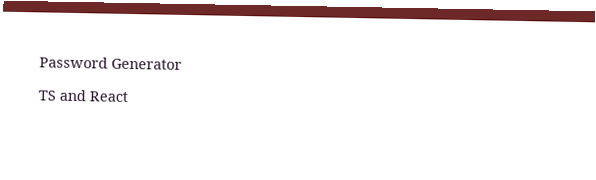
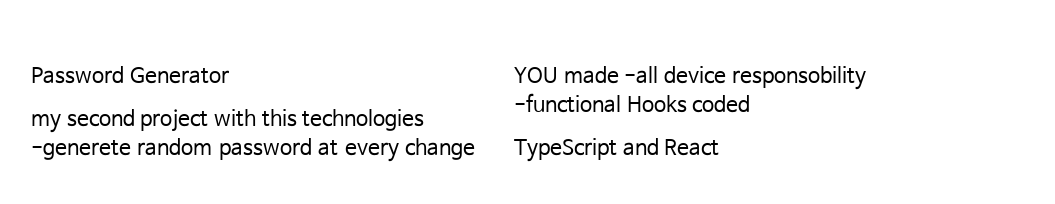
- TS and React
+ my second project with this technologies -generete random password at every change YOU made -all device responsobility -functional Hooks coded
+ TypeScript and React

